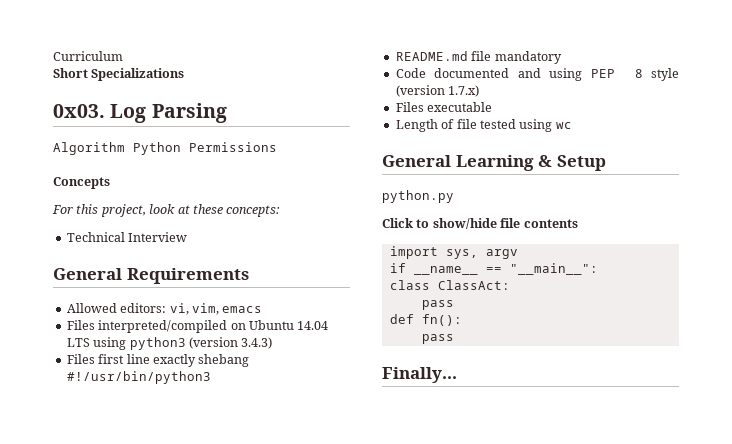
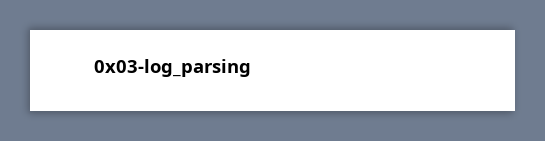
- Curriculum
- Short Specializations
- 0x03. Log Parsing
- Algorithm Python Permissions
- Concepts
- For this project, look at these concepts:
- Technical Interview
- General Requirements
- Allowed editors: vi, vim, emacs
- Files interpreted/compiled on Ubuntu 14.04 LTS using python3 (version 3.4.3)
- Files first line exactly shebang #!/usr/bin/python3
- README.md file mandatory
- Code documented and using PEP 8 style (version 1.7.x)
- Files executable
- Length of file tested using wc
- General Learning & Setup
- python.py
- Click to show/hide file contents
- import sys, argv
- if __name__ == "__main__":
- class ClassAct:
- pass
- def fn():
- pass
- Finally...
+ 0x03-log_parsing

